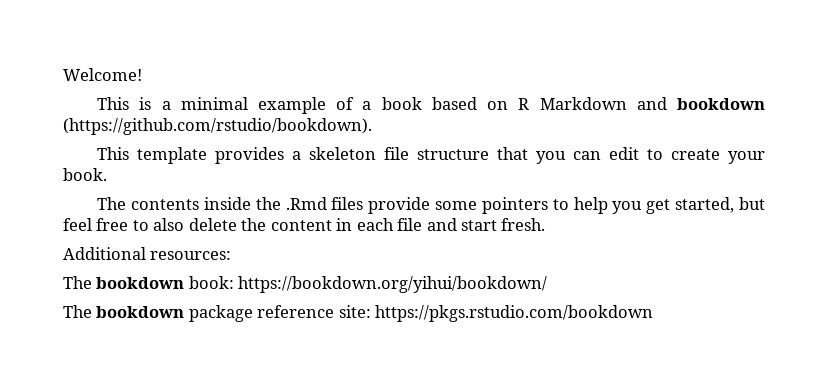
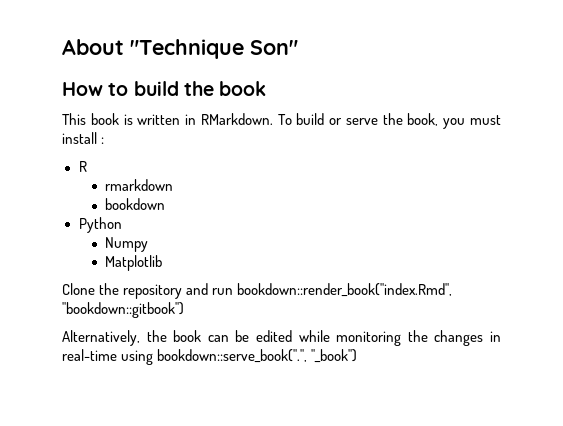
- Welcome!
- This is a minimal example of a book based on R Markdown and bookdown (https://github.com/rstudio/bookdown).
- This template provides a skeleton file structure that you can edit to create your book.
- The contents inside the .Rmd files provide some pointers to help you get started, but feel free to also delete the content in each file and start fresh.
- Additional resources:
- The bookdown book: https://bookdown.org/yihui/bookdown/
- The bookdown package reference site: https://pkgs.rstudio.com/bookdown
+ About "Technique Son"
+ How to build the book
+ This book is written in RMarkdown. To build or serve the book, you must install :
+ R
+ rmarkdown
+ bookdown
+ Python
+ Numpy
+ Matplotlib
+ Clone the repository and run bookdown::render_book("index.Rmd", "bookdown::gitbook")
+ Alternatively, the book can be edited while monitoring the changes in real-time using bookdown::serve_book(".", "_book")

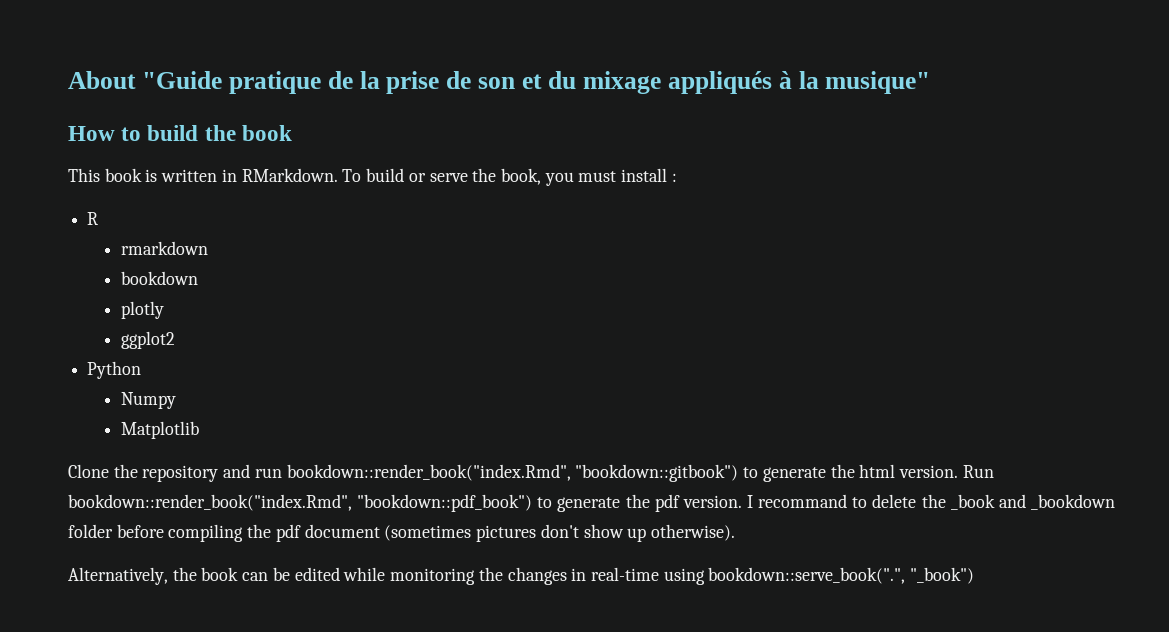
- About "Technique Son"
+ About "Guide pratique de la prise de son et du mixage appliqués à la musique"
+ plotly
+ ggplot2
- Clone the repository and run bookdown::render_book("index.Rmd", "bookdown::gitbook")
+ Clone the repository and run bookdown::render_book("index.Rmd", "bookdown::gitbook") to generate the html version. Run bookdown::render_book("index.Rmd", "bookdown::pdf_book") to generate the pdf version. I recommand to delete the _book and _bookdown folder before compiling the pdf document (sometimes pictures don't show up otherwise).

